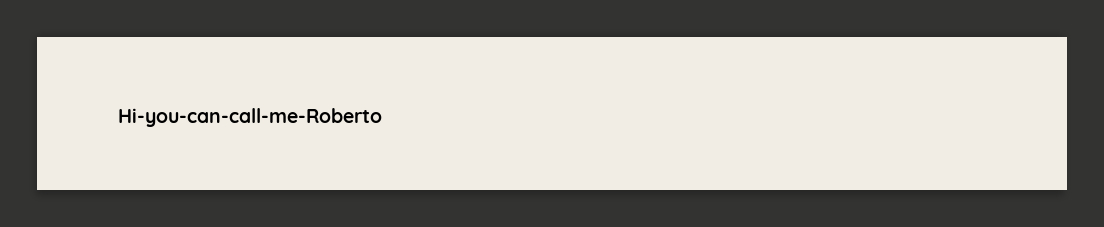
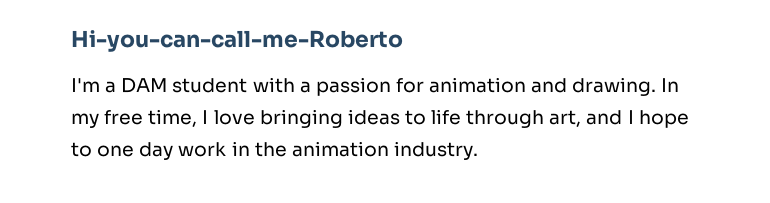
+ I'm a DAM student with a passion for animation and drawing. In my free time, I love bringing ideas to life through art, and I hope to one day work in the animation industry.

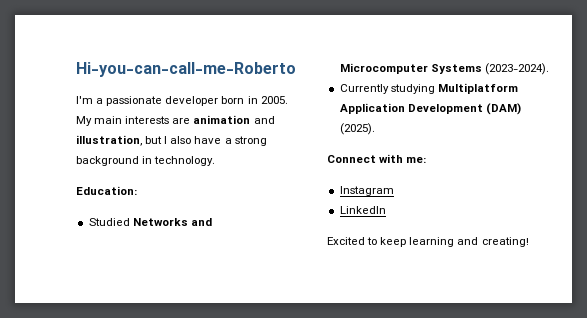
- I'm a DAM student with a passion for animation and drawing. In my free time, I love bringing ideas to life through art, and I hope to one day work in the animation industry.
+ I'm a passionate developer born in 2005. My main interests are animation and illustration, but I also have a strong background in technology.
+ Education:
+ Studied Networks and Microcomputer Systems (2023-2024).
+ Currently studying Multiplatform Application Development (DAM) (2025).
+ Connect with me:
+ Instagram
+ LinkedIn
+ Excited to keep learning and creating!

